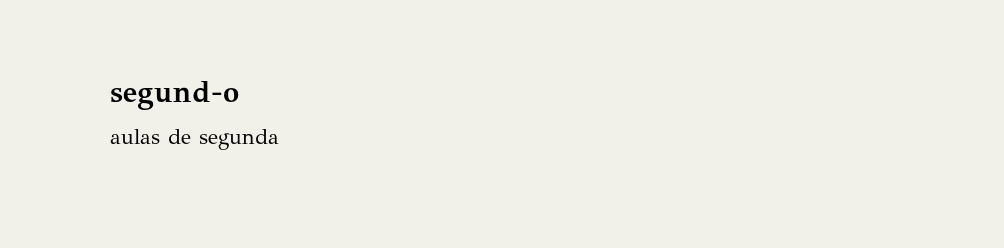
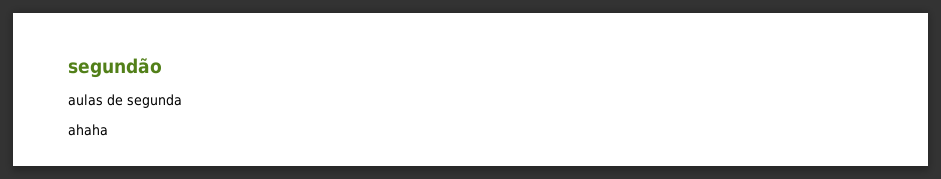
- segund-o
+ segundão
+ ahaha

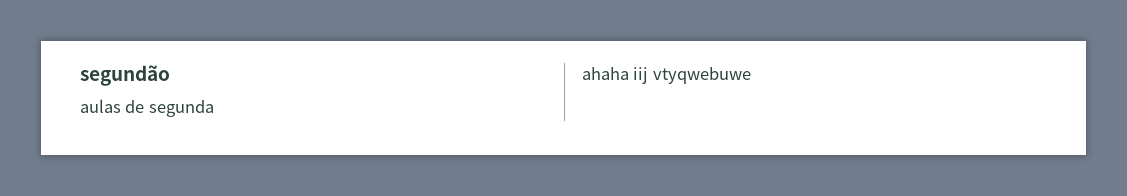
- ahaha
+ ahaha iij vtyqwebuwe

